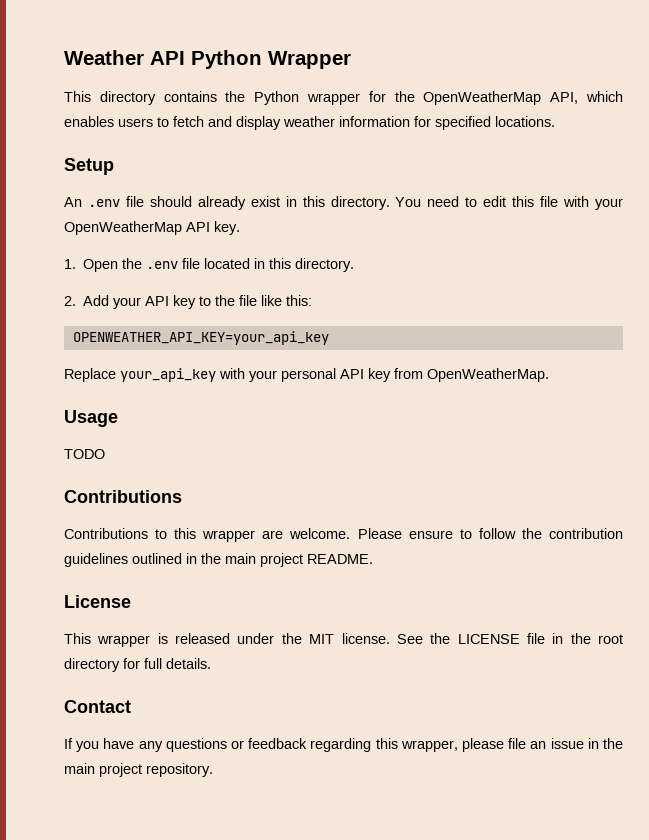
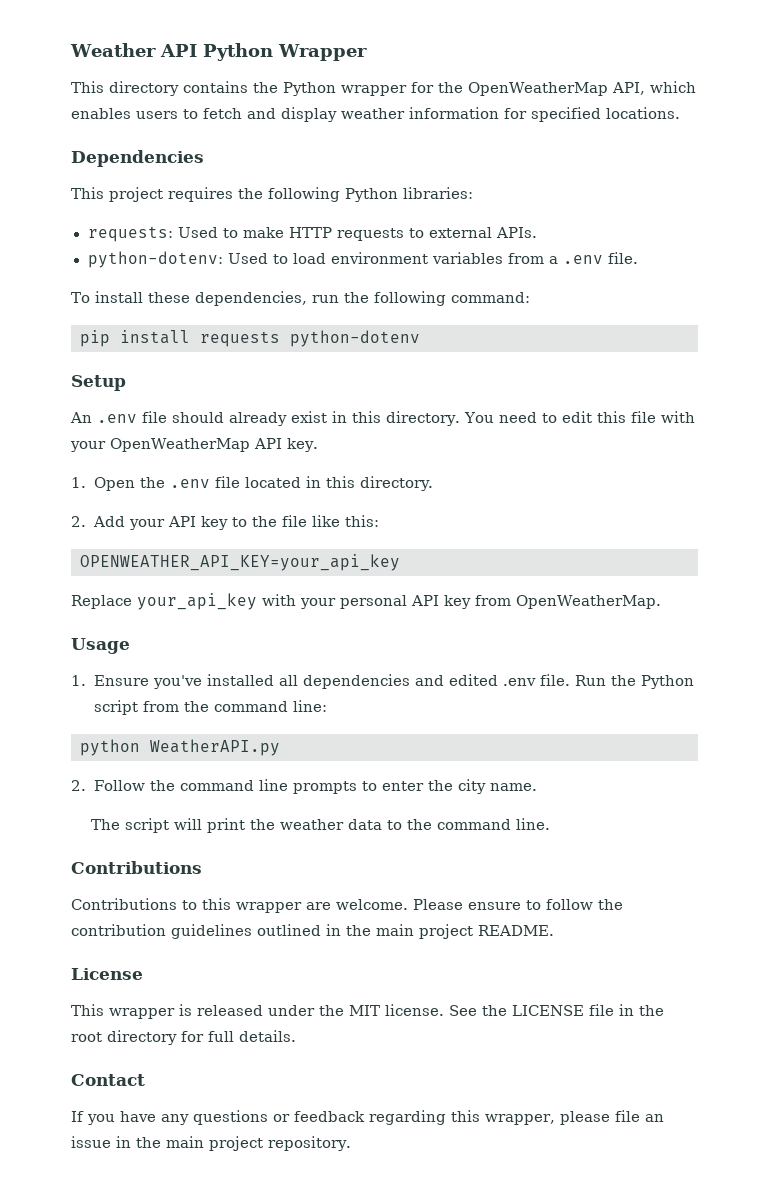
+ Dependencies
+ This project requires the following Python libraries:
+ requests: Used to make HTTP requests to external APIs.
+ python-dotenv: Used to load environment variables from a .env file.
+ To install these dependencies, run the following command:
+ pip install requests python-dotenv
- TODO
+ 1. Ensure you've installed all dependencies and edited .env file. Run the Python script from the command line:
+ python WeatherAPI.py
+ 2. Follow the command line prompts to enter the city name.
+ The script will print the weather data to the command line.

